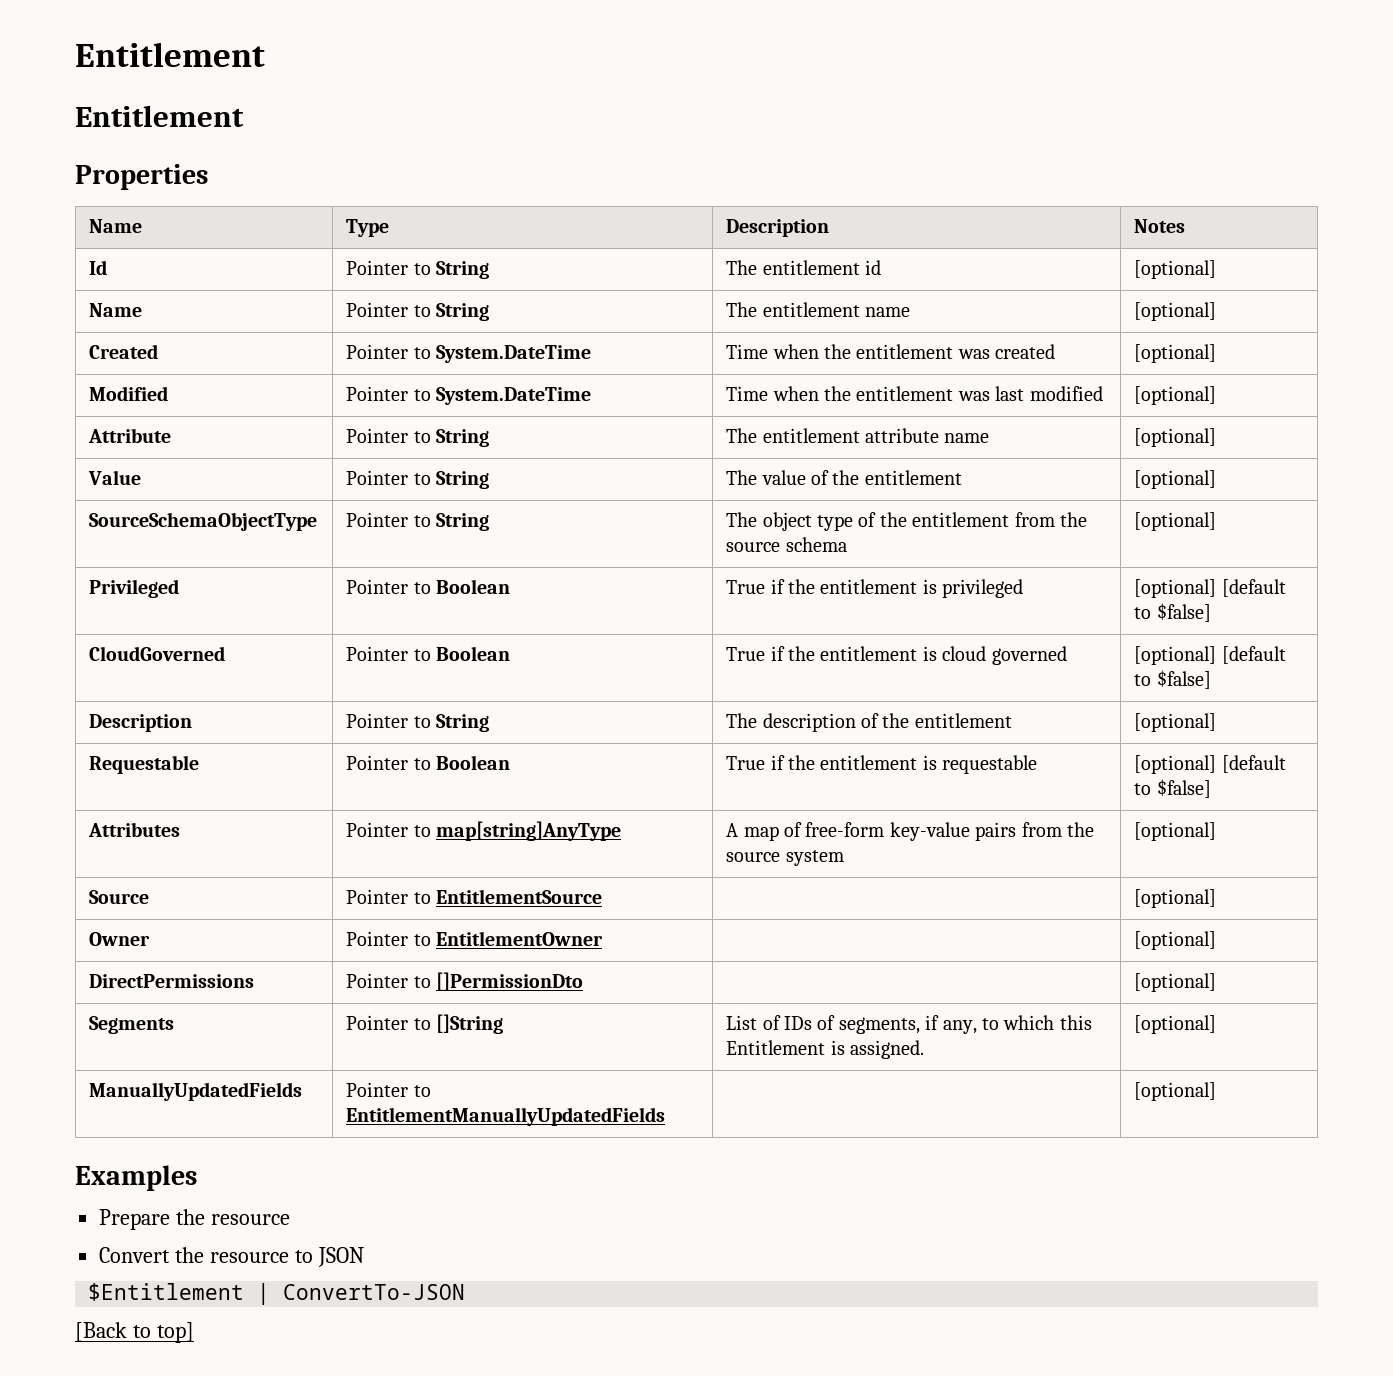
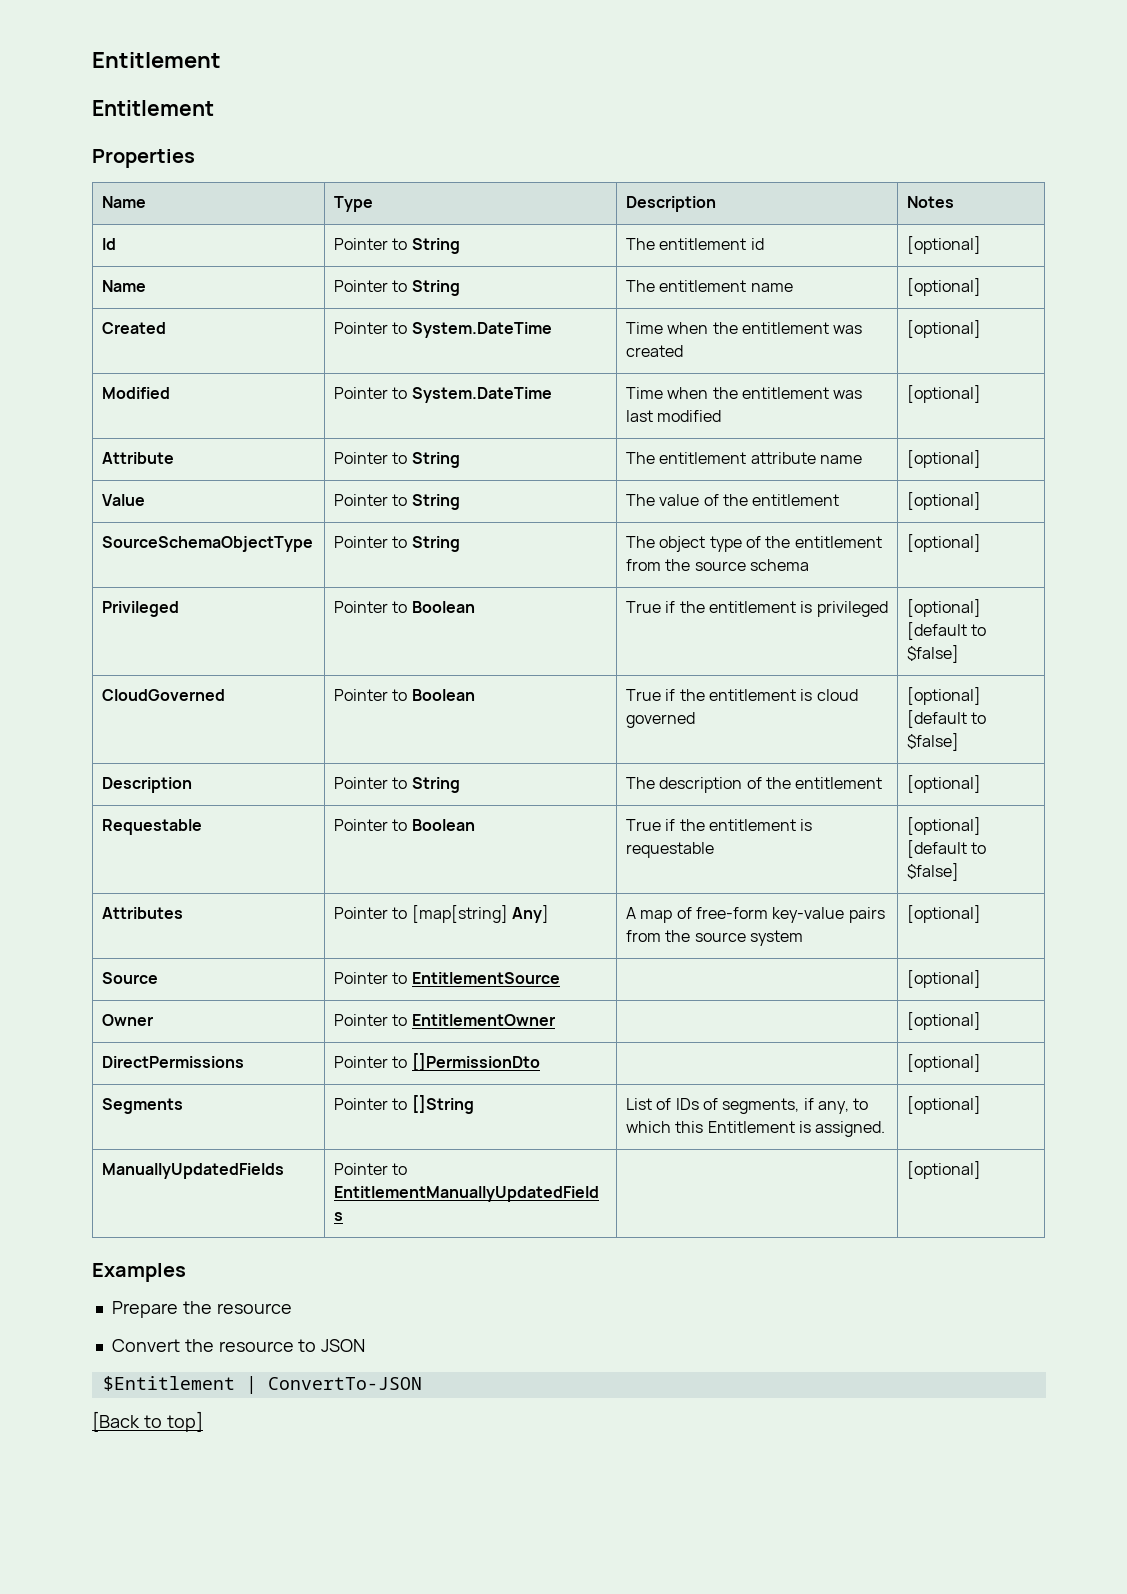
- Attributes | Pointer to map[string]AnyType | A map of free-form key-value pairs from the source system | [optional]
+ Attributes | Pointer to [map[string] Any] | A map of free-form key-value pairs from the source system | [optional]

